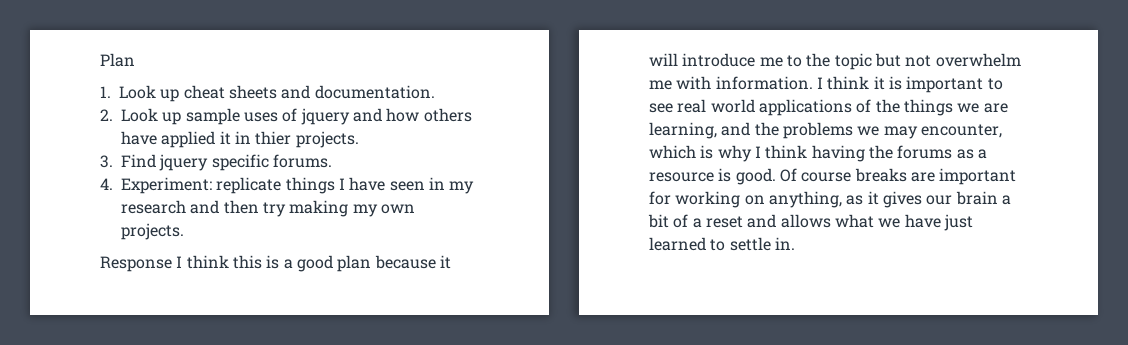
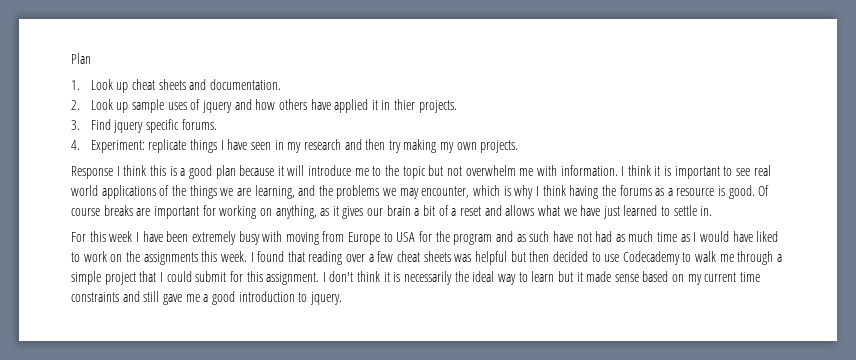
+ For this week I have been extremely busy with moving from Europe to USA for the program and as such have not had as much time as I would have liked to work on the assignments this week. I found that reading over a few cheat sheets was helpful but then decided to use Codecademy to walk me through a simple project that I could submit for this assignment. I don't think it is necessarily the ideal way to learn but it made sense based on my current time constraints and still gave me a good introduction to jquery.

